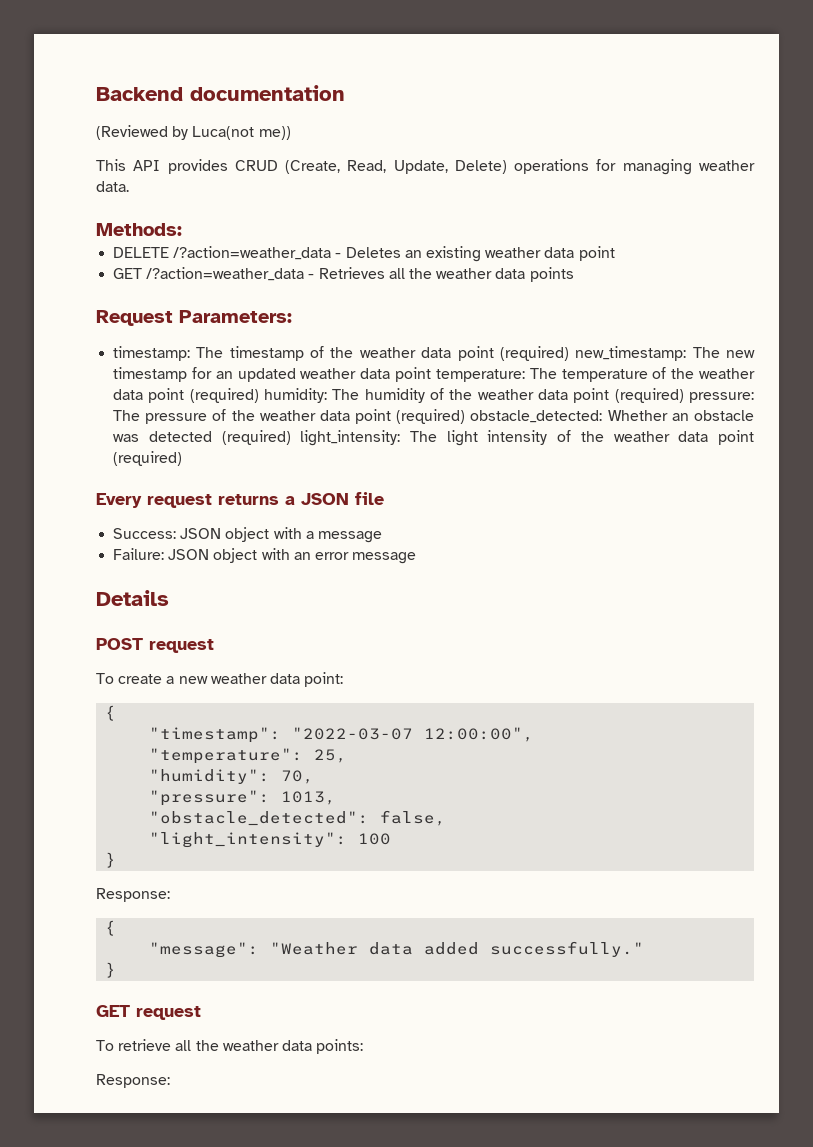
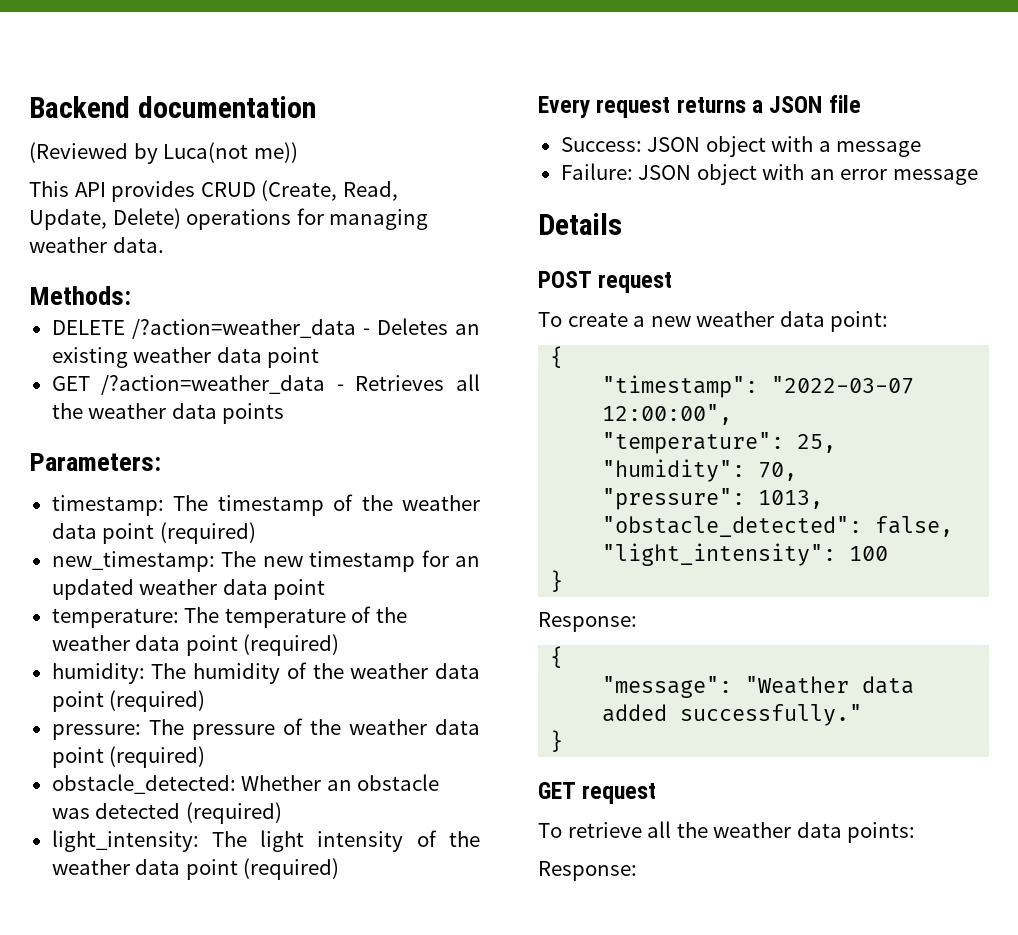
- Request Parameters:
+ Parameters:
- The timestamp of the weather data point (required) new_timestamp:
+ The timestamp of the weather data point (required)
+ new_timestamp:
- The new timestamp for an updated weather data point temperature:
+ The new timestamp for an updated weather data point
+ temperature:
- The temperature of the weather data point (required) humidity:
+ The temperature of the weather data point (required)
+ humidity:
- The humidity of the weather data point (required) pressure:
+ The humidity of the weather data point (required)
+ pressure:
- The pressure of the weather data point (required) obstacle_detected:
+ The pressure of the weather data point (required)
+ obstacle_detected:
- Whether an obstacle was detected (required) light_intensity:
+ Whether an obstacle was detected (required)
+ light_intensity:

